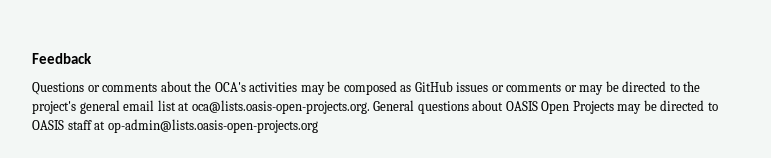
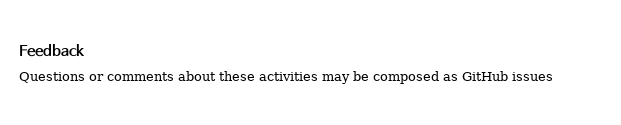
- Questions or comments about the OCA's activities may be composed as GitHub issues or comments or may be directed to the project's general email list at oca@lists.oasis-open-projects.org. General questions about OASIS Open Projects may be directed to OASIS staff at op-admin@lists.oasis-open-projects.org
+ Questions or comments about these activities may be composed as GitHub issues

